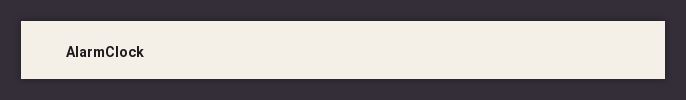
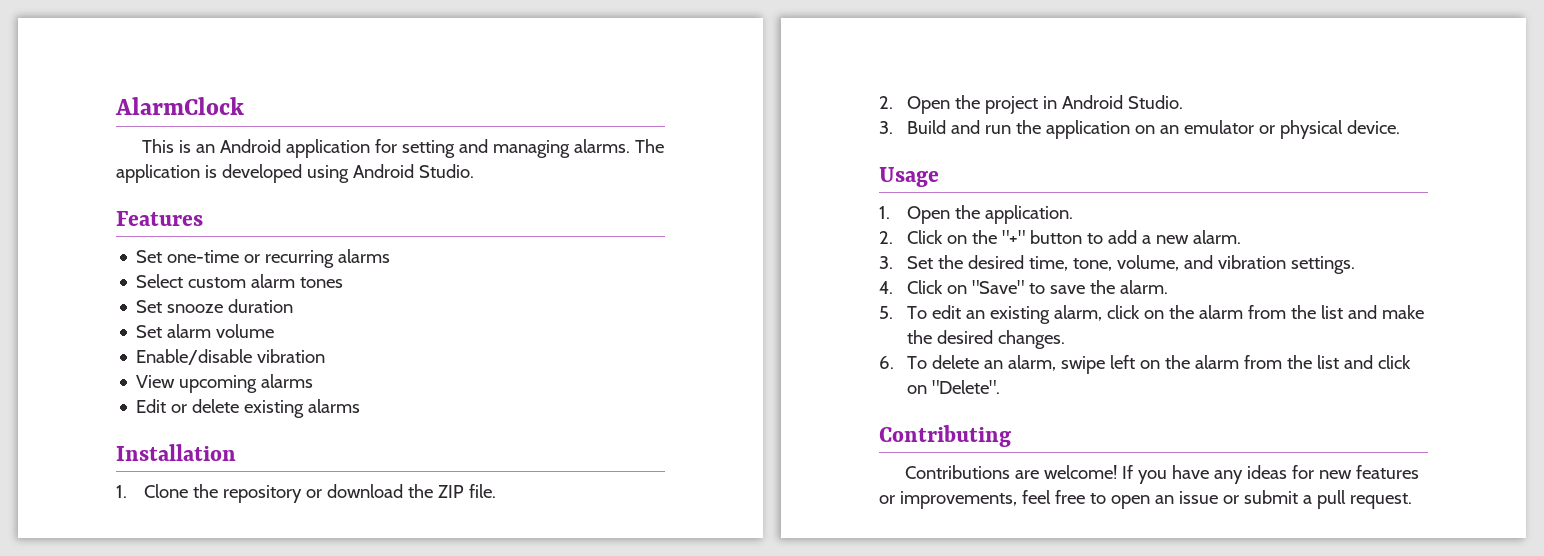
+ This is an Android application for setting and managing alarms. The application is developed using Android Studio.
+ Features
+ Set one-time or recurring alarms
+ Select custom alarm tones
+ Set snooze duration
+ Set alarm volume
+ Enable/disable vibration
+ View upcoming alarms
+ Edit or delete existing alarms
+ Installation
+ 1. Clone the repository or download the ZIP file.
+ 2. Open the project in Android Studio.
+ 3. Build and run the application on an emulator or physical device.
+ Usage
+ 1. Open the application.
+ 2. Click on the "+" button to add a new alarm.
+ 3. Set the desired time, tone, volume, and vibration settings.
+ 4. Click on "Save" to save the alarm.
+ 5. To edit an existing alarm, click on the alarm from the list and make the desired changes.
+ 6. To delete an alarm, swipe left on the alarm from the list and click on "Delete".
+ Contributing
+ Contributions are welcome! If you have any ideas for new features or improvements, feel free to open an issue or submit a pull request.

